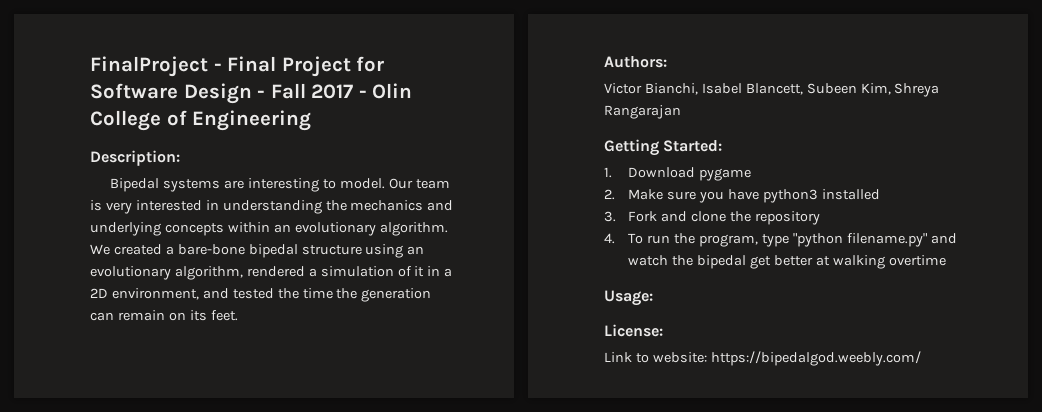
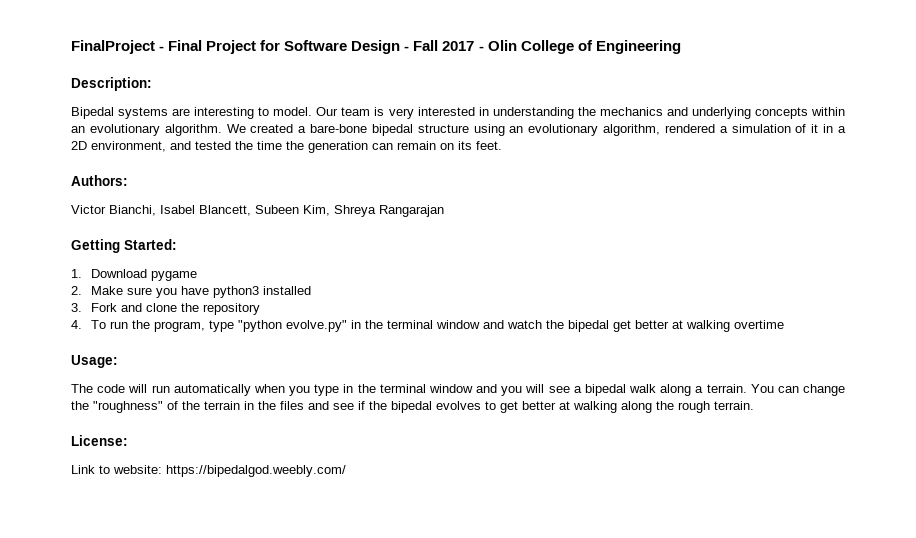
- 4. To run the program, type "python filename.py" and watch the bipedal get better at walking overtime
+ 4. To run the program, type "python evolve.py" in the terminal window and watch the bipedal get better at walking overtime
+ The code will run automatically when you type in the terminal window and you will see a bipedal walk along a terrain. You can change the "roughness" of the terrain in the files and see if the bipedal evolves to get better at walking along the rough terrain.

